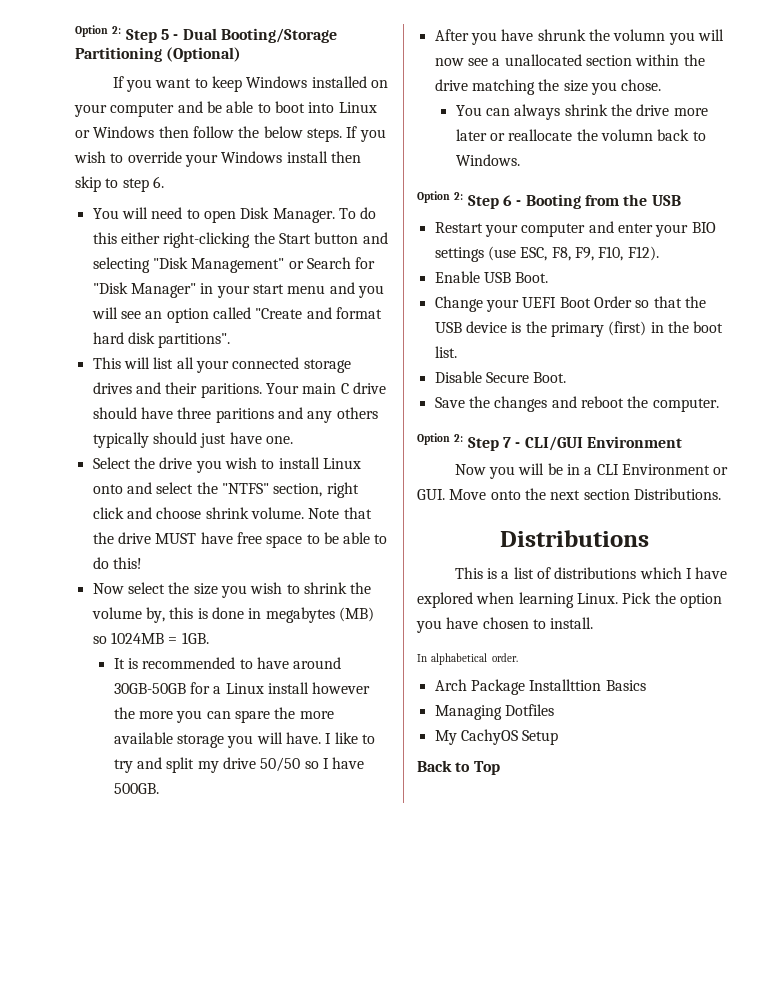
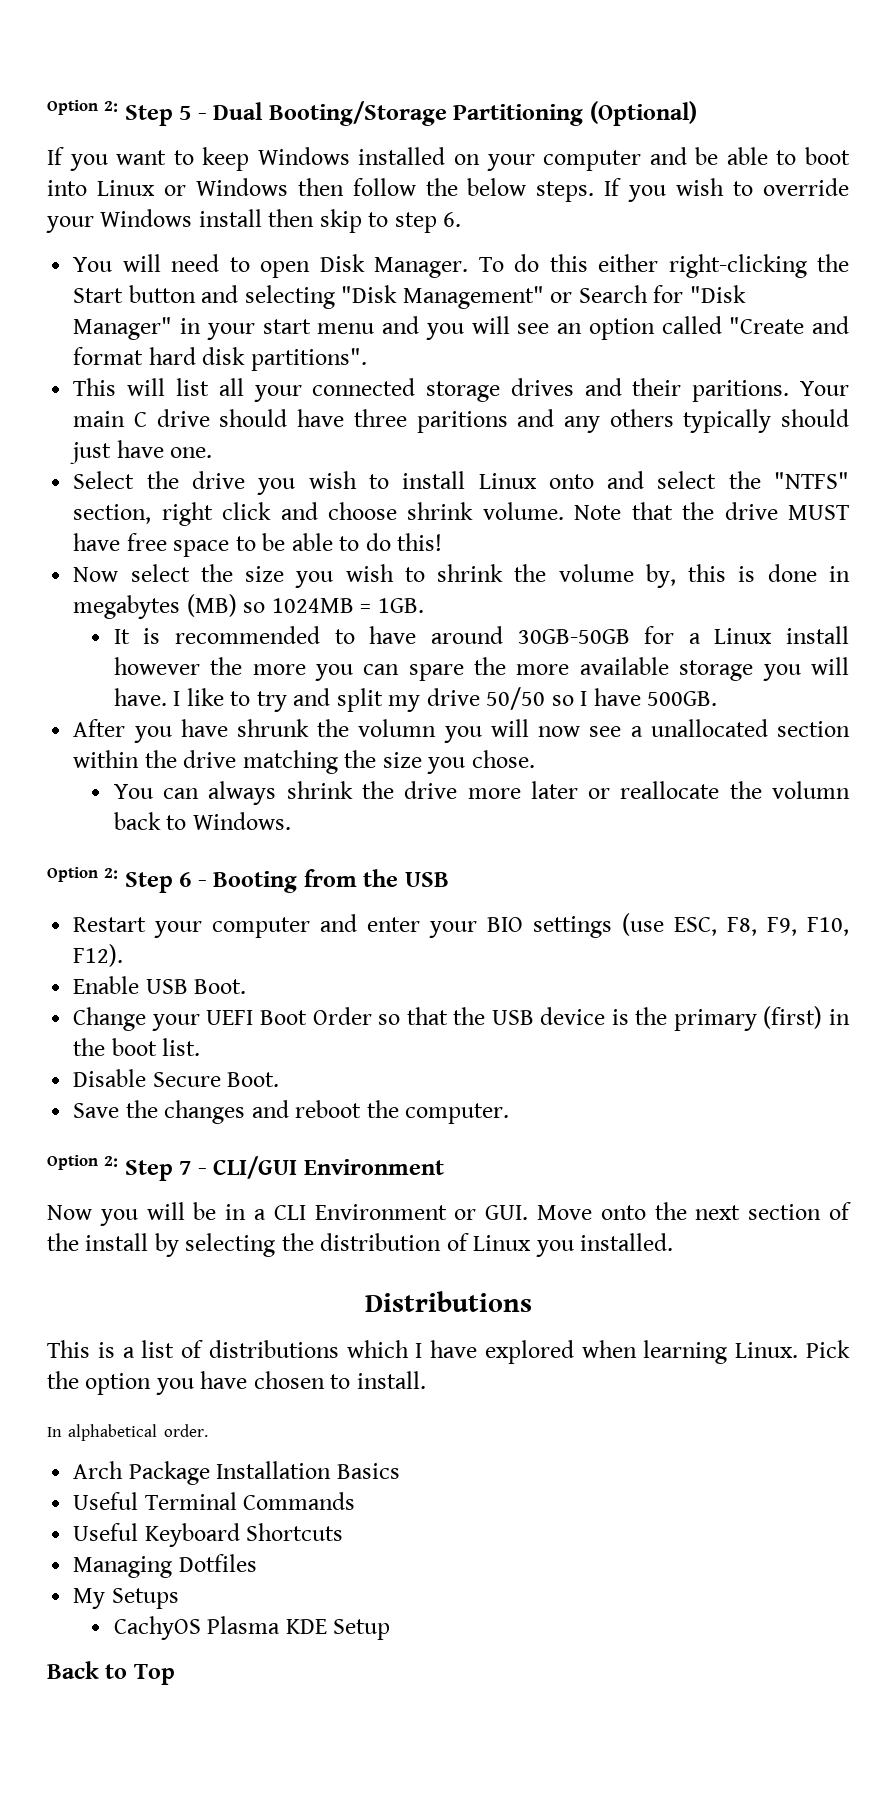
- Now you will be in a CLI Environment or GUI. Move onto the next section Distributions.
+ Now you will be in a CLI Environment or GUI. Move onto the next section of the install by selecting the distribution of Linux you installed.
- Arch Package Installttion Basics
+ Arch Package Installation Basics
+ Useful Terminal Commands
+ Useful Keyboard Shortcuts
- My CachyOS Setup
+ My Setups
+ CachyOS Plasma KDE Setup

